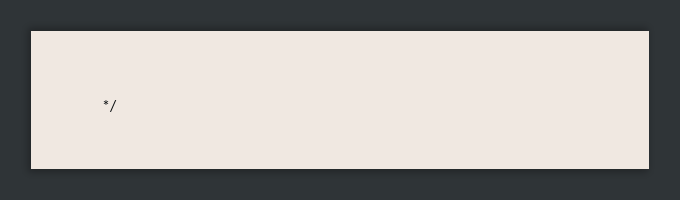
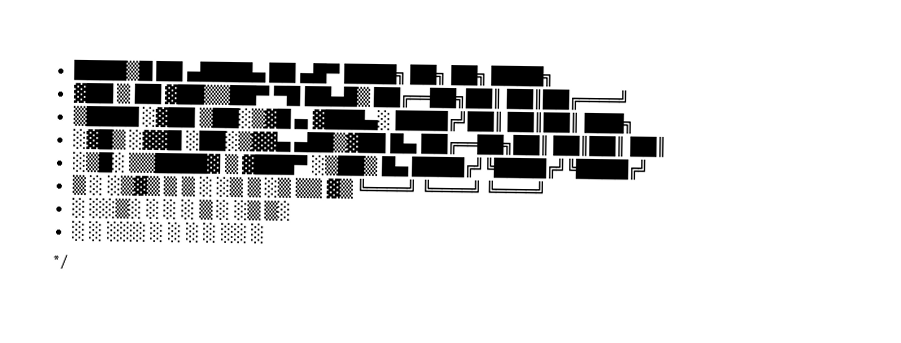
+ ████▒█ ██ ▄████▄ ██ ▄█▀ ████╗ ██╗ ██╗ ████╗
+ ▓██ ▒ ██ ▓██▒▒██▀ ▀█ ██▄█▒ ██╔══██╗██║ ██║██╔════╝
+ ▒████ ░▓██ ▒██░▒▓█ ▄ ▓███▄░ ████╔╝██║ ██║██║ ███╗
+ ░▓█▒ ░▓▓█ ░██░▒▓▓▄ ▄██▒▓██ █▄ ██╔══██╗██║ ██║██║ ██║
+ ░▒█░ ▒▒████▓ ▒ ▓███▀ ░▒██▒ █▄ ████╔╝╚████╔╝╚████╔╝
+ ▒ ░ ░▒▓▒ ▒ ▒ ░ ░▒ ▒ ░▒ ▒▒ ▓▒ ╚════╝ ╚════╝ ╚════╝
+ ░ ░░▒░ ░ ░ ░ ▒ ░ ░▒ ▒░
+ ░ ░ ░░░ ░ ░ ░ ░ ░░ ░

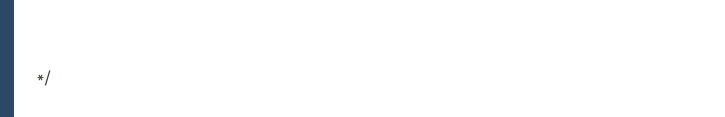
- ████▒█ ██ ▄████▄ ██ ▄█▀ ████╗ ██╗ ██╗ ████╗
- ▓██ ▒ ██ ▓██▒▒██▀ ▀█ ██▄█▒ ██╔══██╗██║ ██║██╔════╝
- ▒████ ░▓██ ▒██░▒▓█ ▄ ▓███▄░ ████╔╝██║ ██║██║ ███╗
- ░▓█▒ ░▓▓█ ░██░▒▓▓▄ ▄██▒▓██ █▄ ██╔══██╗██║ ██║██║ ██║
- ░▒█░ ▒▒████▓ ▒ ▓███▀ ░▒██▒ █▄ ████╔╝╚████╔╝╚████╔╝
- ▒ ░ ░▒▓▒ ▒ ▒ ░ ░▒ ▒ ░▒ ▒▒ ▓▒ ╚════╝ ╚════╝ ╚════╝
- ░ ░░▒░ ░ ░ ░ ▒ ░ ░▒ ▒░
- ░ ░ ░░░ ░ ░ ░ ░ ░░ ░

